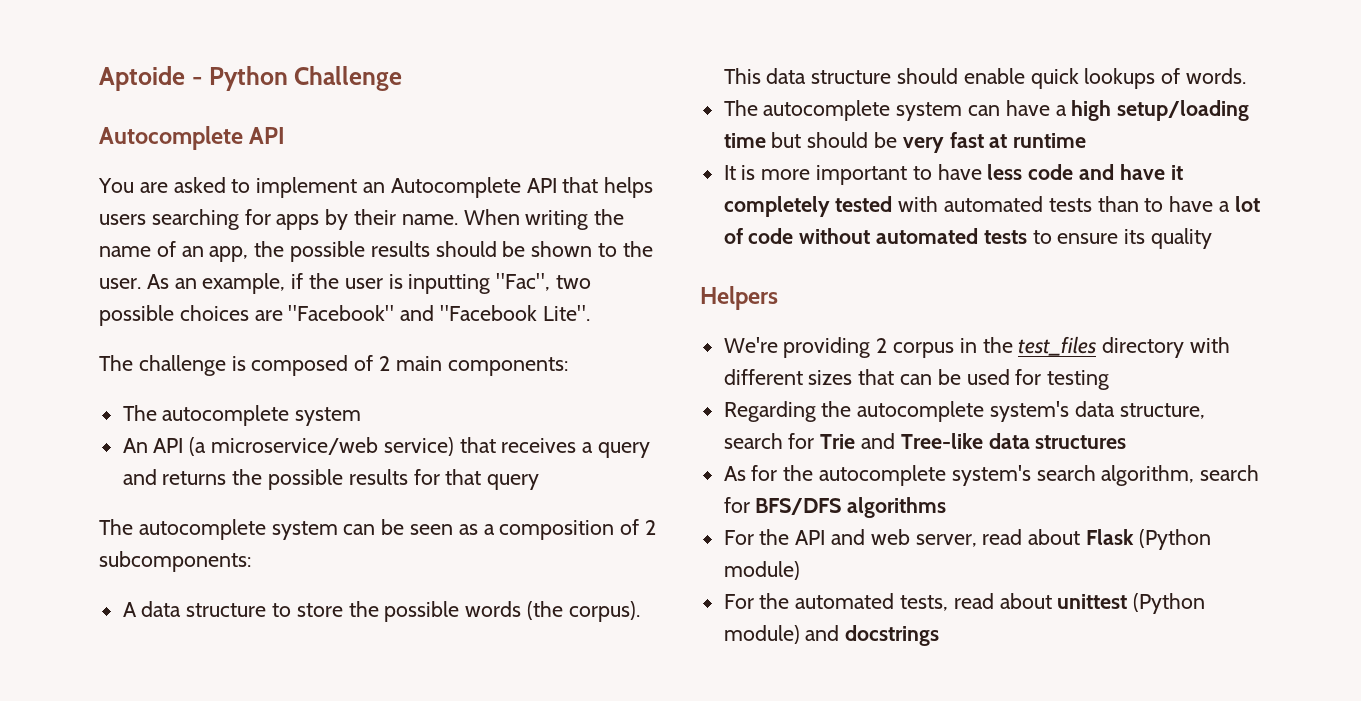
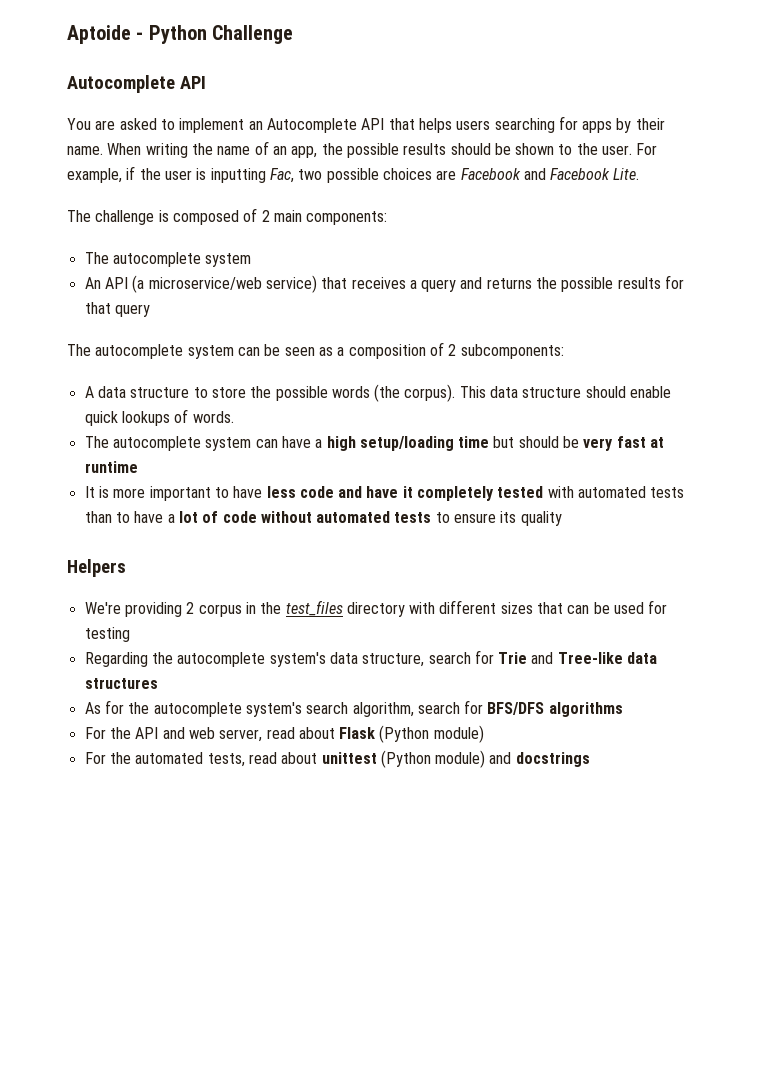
- As an example, if the user is inputting "Fac", two possible choices are "Facebook" and "Facebook Lite".
+ For example, if the user is inputting Fac, two possible choices are Facebook and Facebook Lite.

